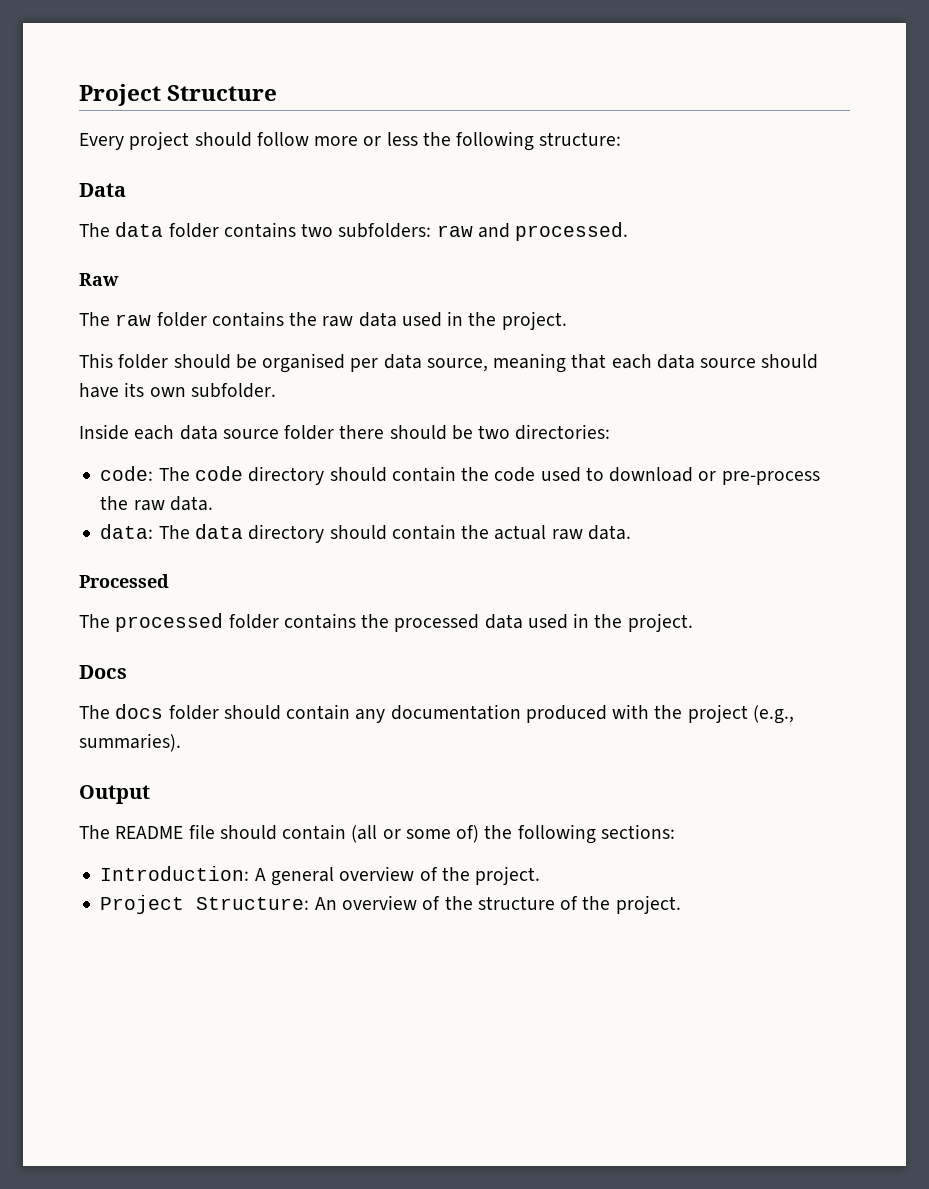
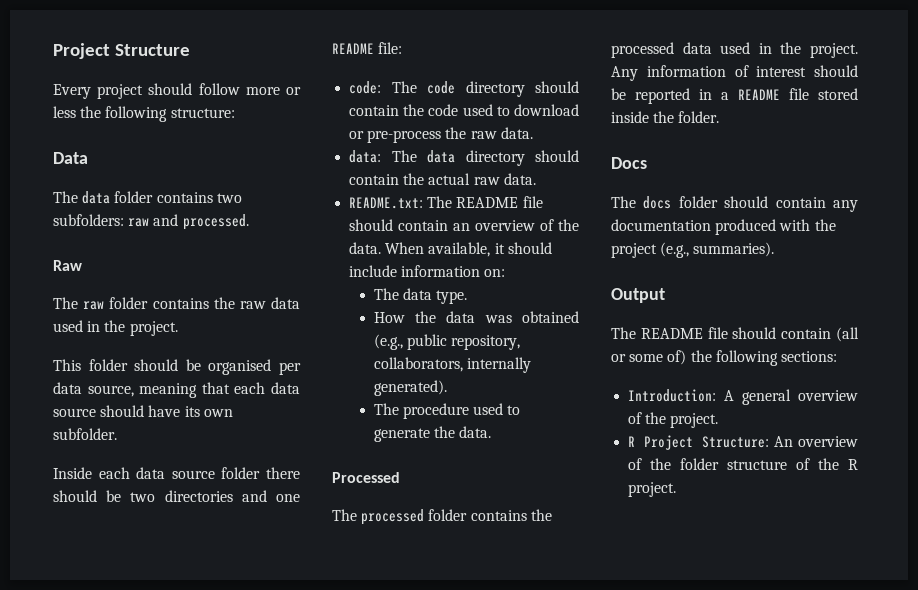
- Inside each data source folder there should be two directories:
+ Inside each data source folder there should be two directories and one README file:
+ README.txt: The README file should contain an overview of the data. When available, it should include information on:
+ The data type.
+ How the data was obtained (e.g., public repository, collaborators, internally generated).
+ The procedure used to generate the data.
+ Any information of interest should be reported in a README file stored inside the folder.
- Project Structure: An overview of the structure of the project.
+ R Project Structure: An overview of the folder structure of the R project.

